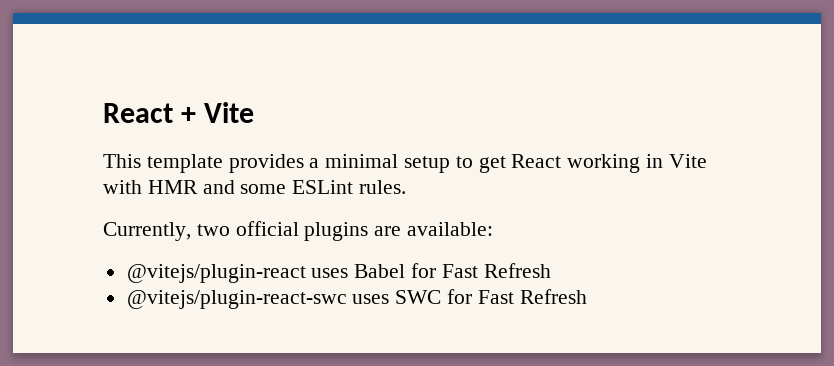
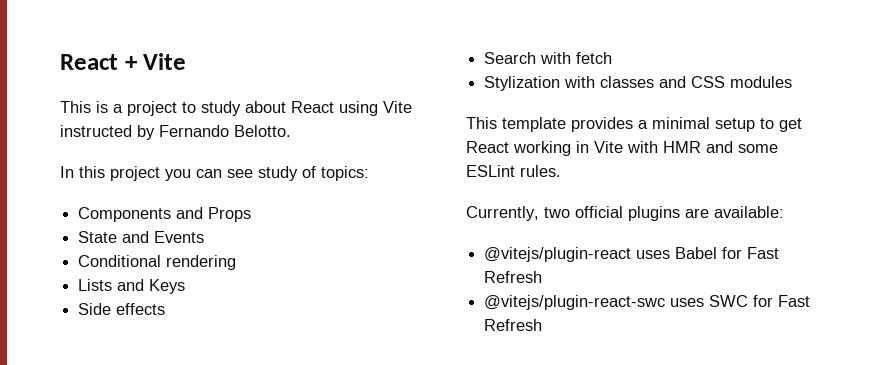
+ This is a project to study about React using Vite instructed by Fernando Belotto.
+ In this project you can see study of topics:
+ Components and Props
+ State and Events
+ Conditional rendering
+ Lists and Keys
+ Side effects
+ Search with fetch
+ Stylization with classes and CSS modules

